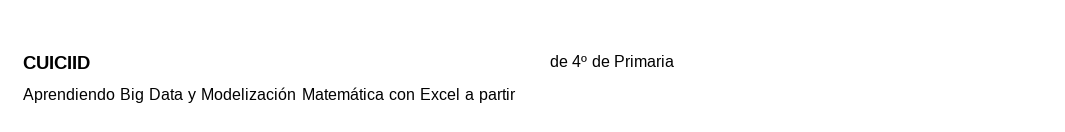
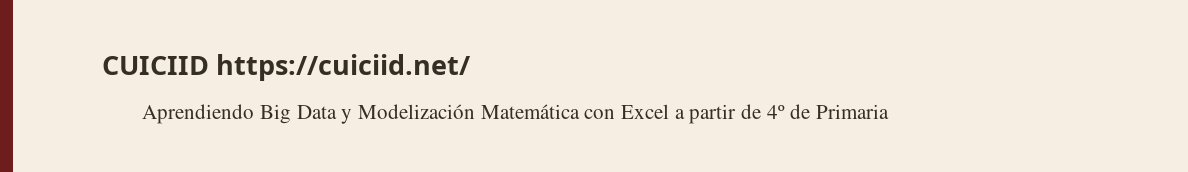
- CUICIID
+ CUICIID https://cuiciid.net/

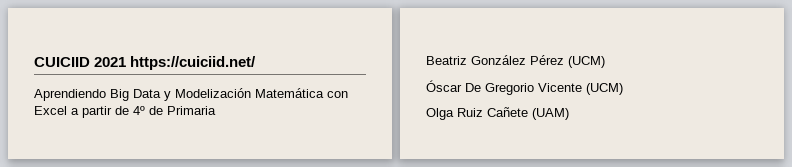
- CUICIID https://cuiciid.net/
+ CUICIID 2021 https://cuiciid.net/
+ Beatriz González Pérez (UCM)
+ Óscar De Gregorio Vicente (UCM)
+ Olga Ruiz Cañete (UAM)

